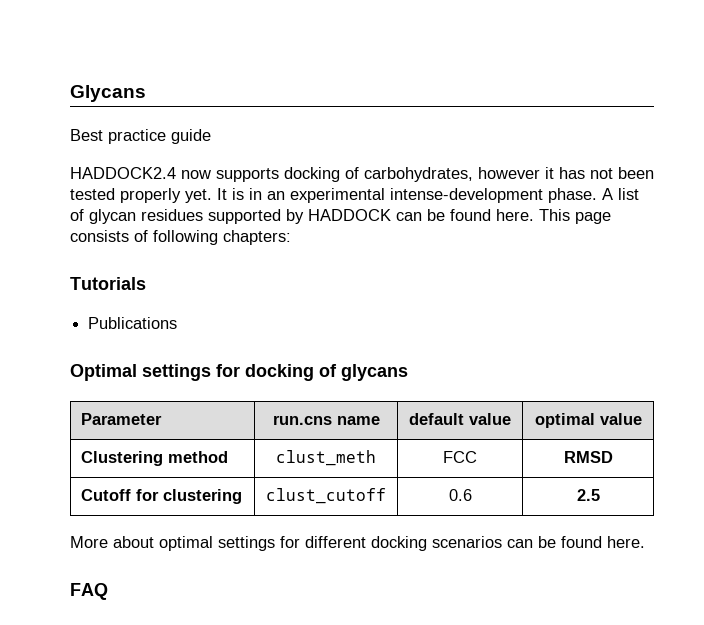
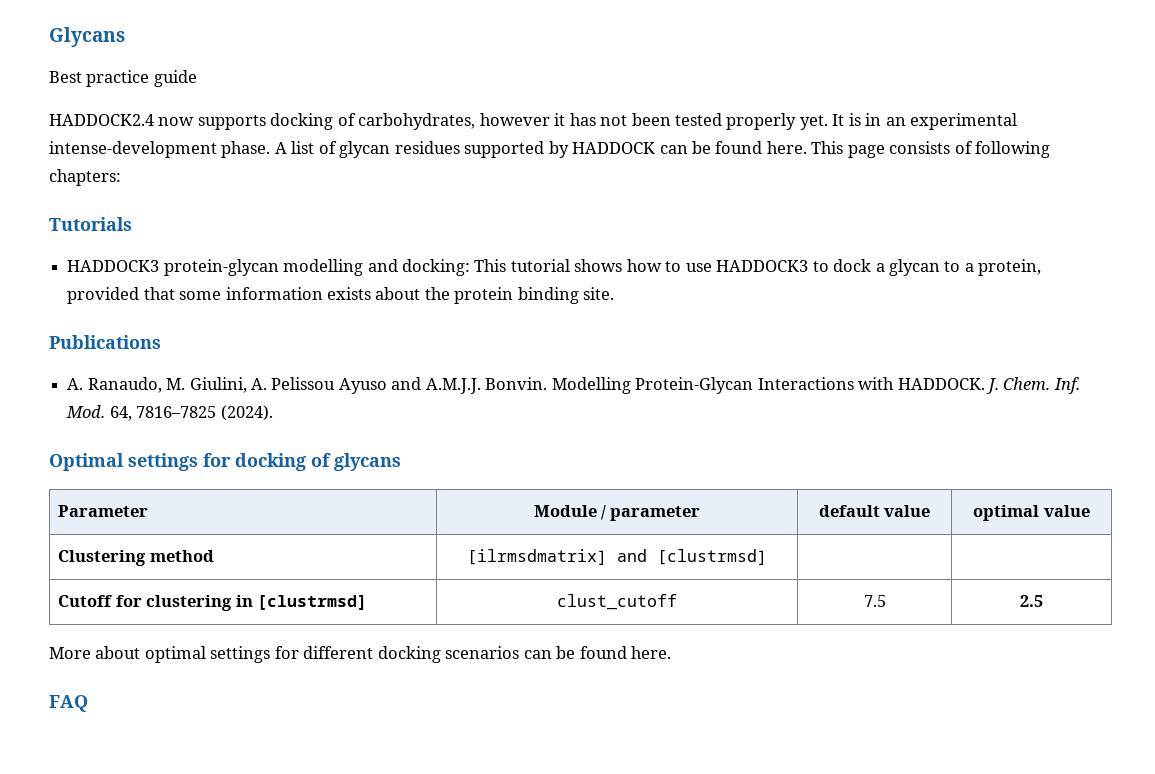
+ HADDOCK3 protein-glycan modelling and docking: This tutorial shows how to use HADDOCK3 to dock a glycan to a protein, provided that some information exists about the protein binding site.
  Publications
+ A. Ranaudo, M. Giulini, A. Pelissou Ayuso and A.M.J.J. Bonvin. Modelling Protein-Glycan Interactions with HADDOCK. J. Chem. Inf. Mod. 64, 7816–7825 (2024).
- Parameter | run.cns name | default value | optimal value
+ Parameter | Module / parameter | default value | optimal value
- Clustering method | clust_meth | FCC | RMSD
+ Clustering method | [ilrmsdmatrix] and [clustrmsd] | |
- Cutoff for clustering | clust_cutoff | 0.6 | 2.5
+ Cutoff for clustering in [clustrmsd] | clust_cutoff | 7.5 | 2.5

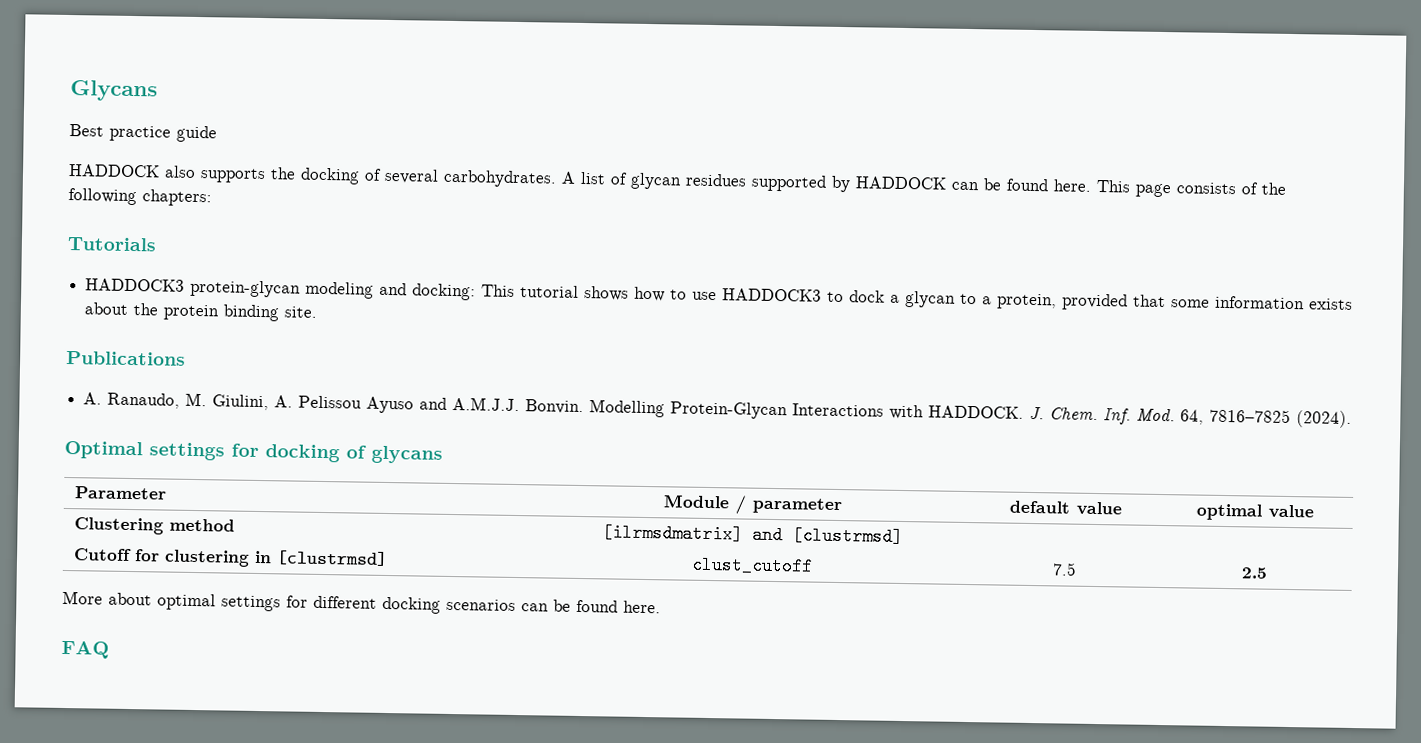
- HADDOCK2.4 now supports docking of carbohydrates, however it has not been tested properly yet. It is in an experimental intense-development phase.
+ HADDOCK also supports the docking of several carbohydrates.
- This page consists of following chapters:
+ This page consists of the following chapters:
- HADDOCK3 protein-glycan modelling and docking: This tutorial shows how to use HADDOCK3 to dock a glycan to a protein, provided that some information exists about the protein binding site.
+ HADDOCK3 protein-glycan modeling and docking: This tutorial shows how to use HADDOCK3 to dock a glycan to a protein, provided that some information exists about the protein binding site.

